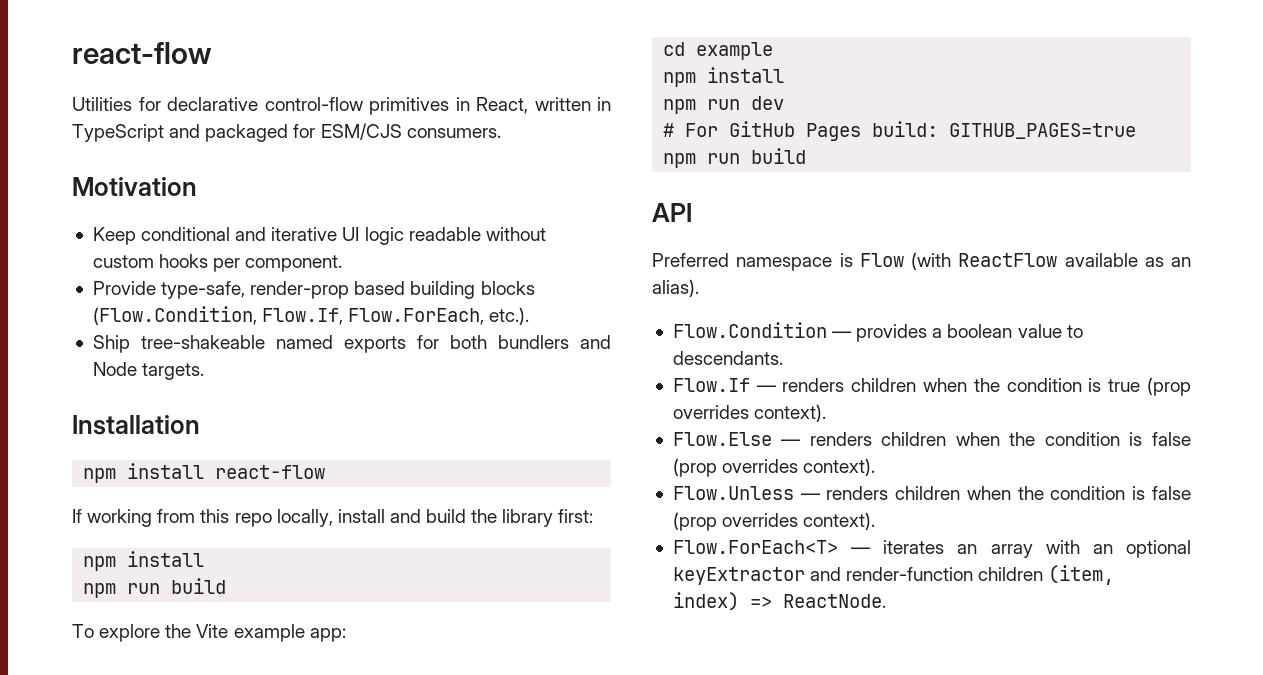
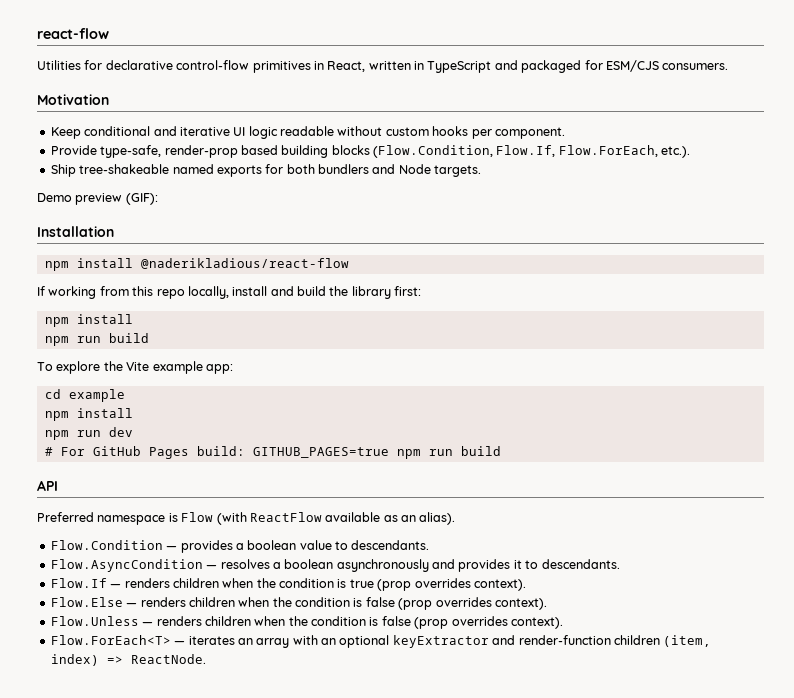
+ Demo preview (GIF):
- npm install react-flow
+ npm install @naderikladious/react-flow
+ Flow.AsyncCondition — resolves a boolean asynchronously and provides it to descendants.

